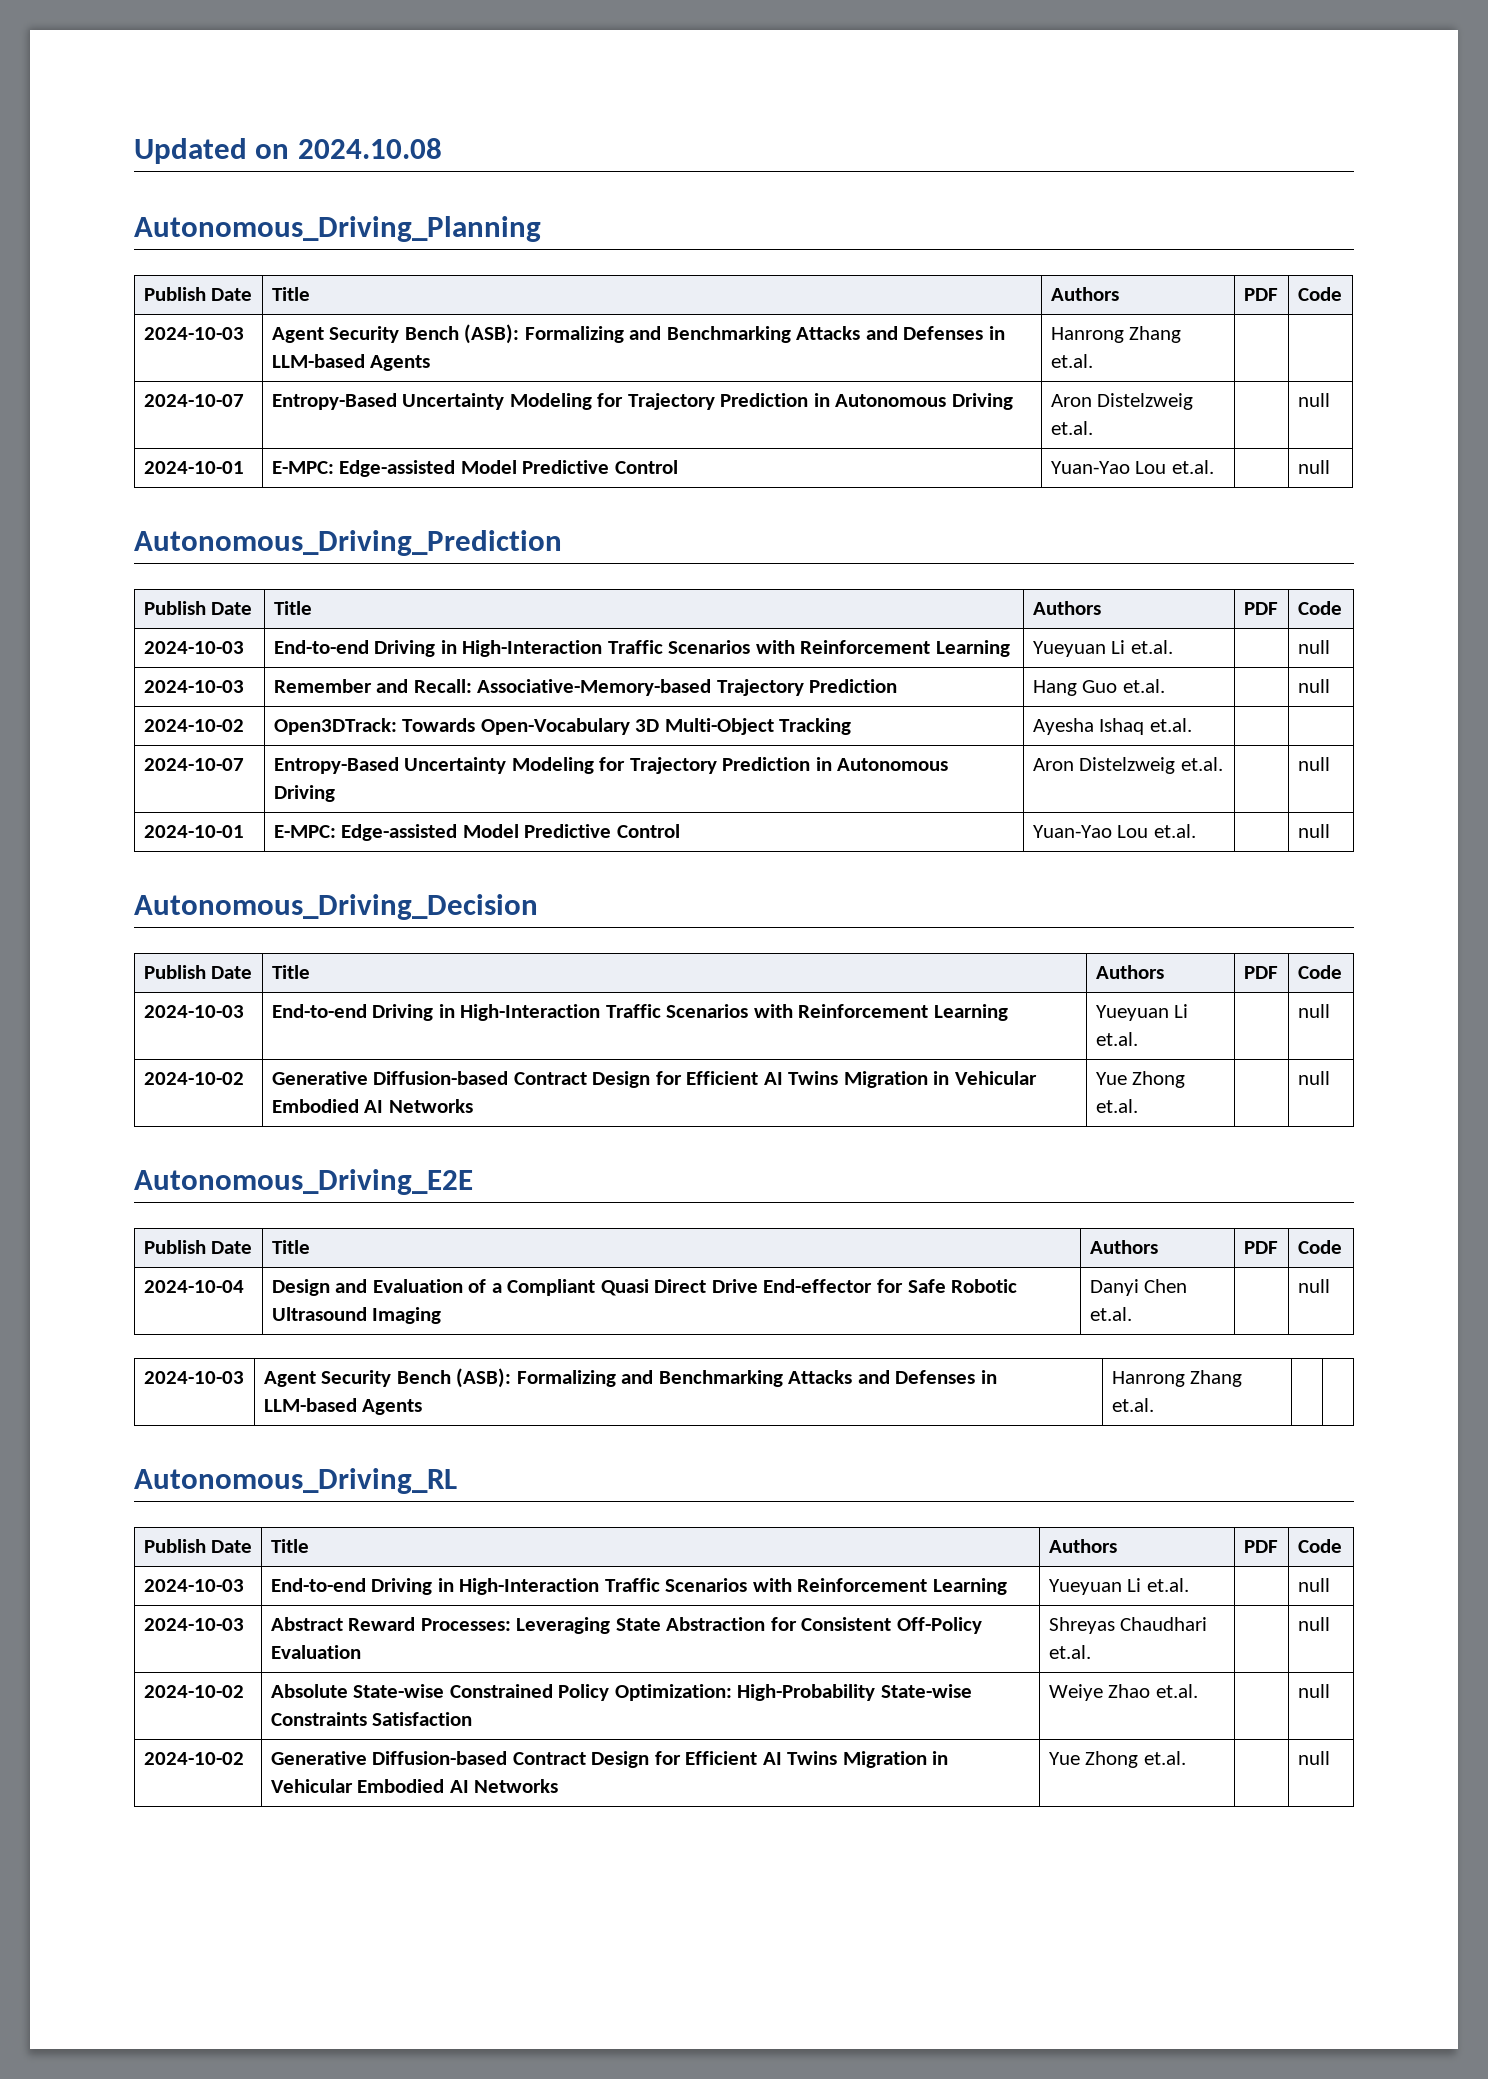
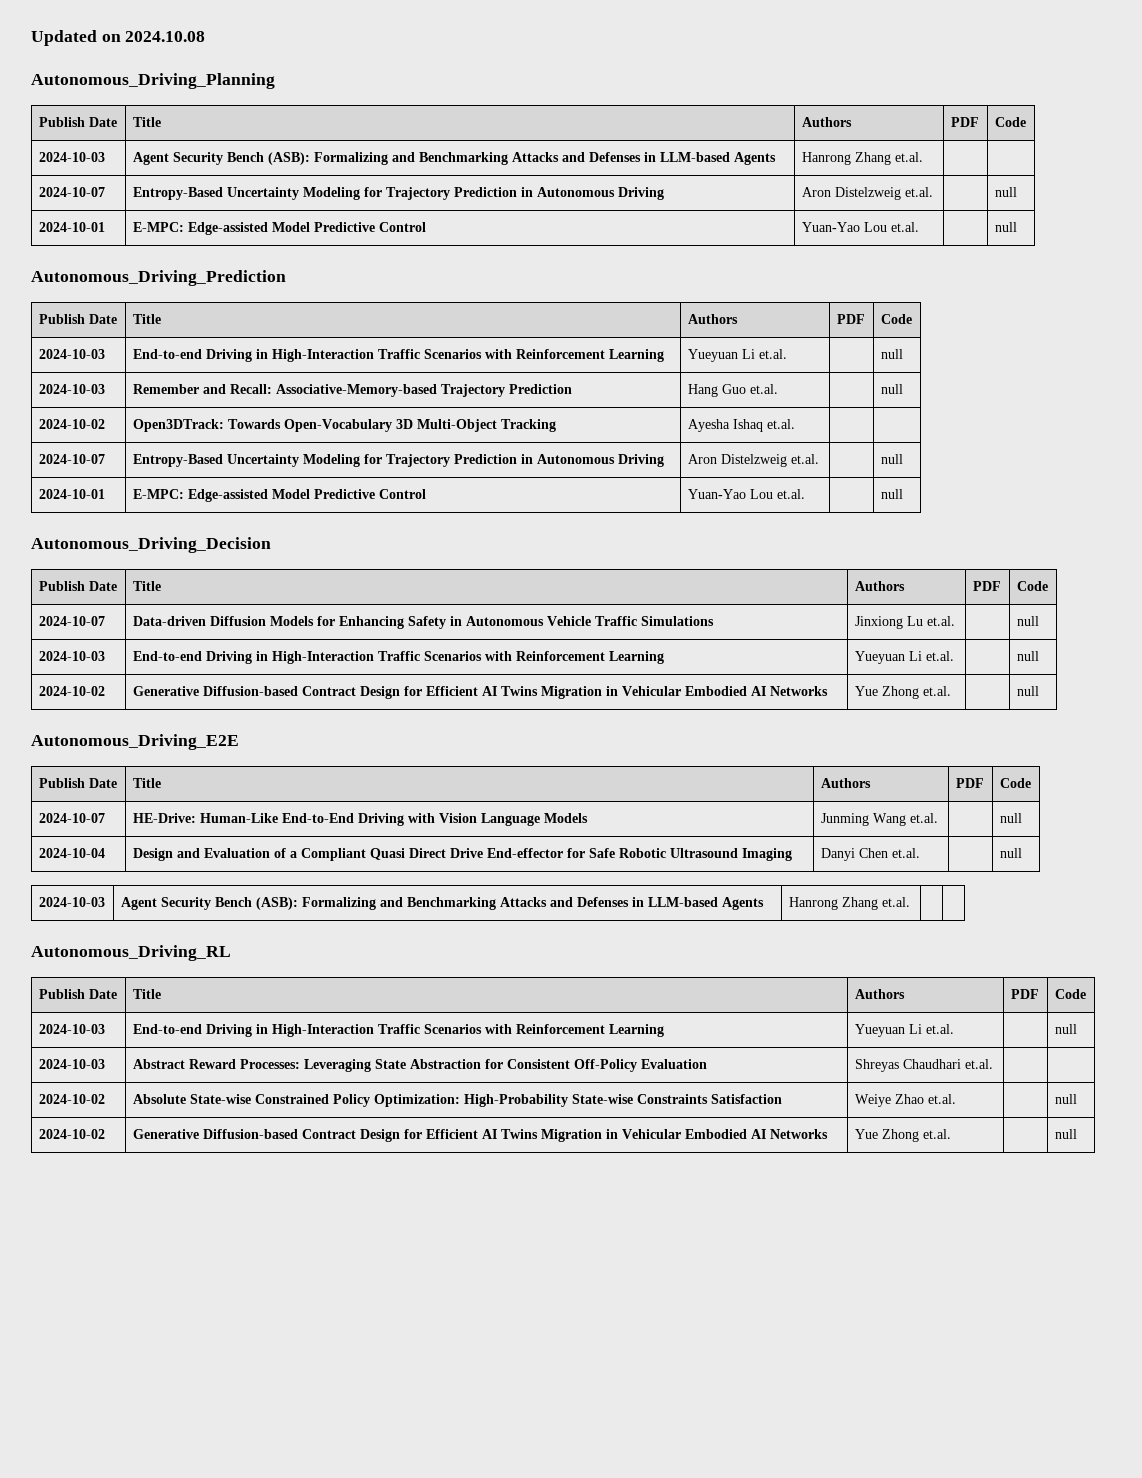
+ 2024-10-07 | Data-driven Diffusion Models for Enhancing Safety in Autonomous Vehicle Traffic Simulations | Jinxiong Lu et.al. | | null
+ 2024-10-07 | HE-Drive: Human-Like End-to-End Driving with Vision Language Models | Junming Wang et.al. | | null
- 2024-10-03 | Abstract Reward Processes: Leveraging State Abstraction for Consistent Off-Policy Evaluation | Shreyas Chaudhari et.al. | | null
+ 2024-10-03 | Abstract Reward Processes: Leveraging State Abstraction for Consistent Off-Policy Evaluation | Shreyas Chaudhari et.al. | |

